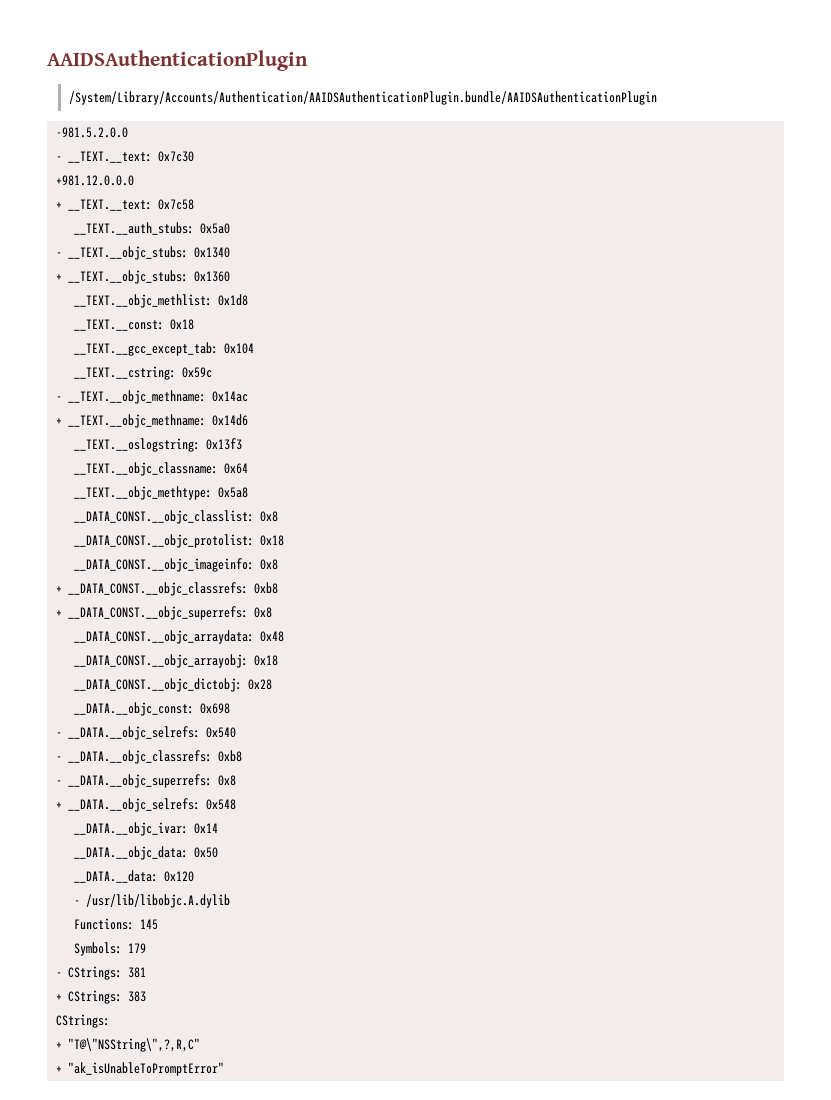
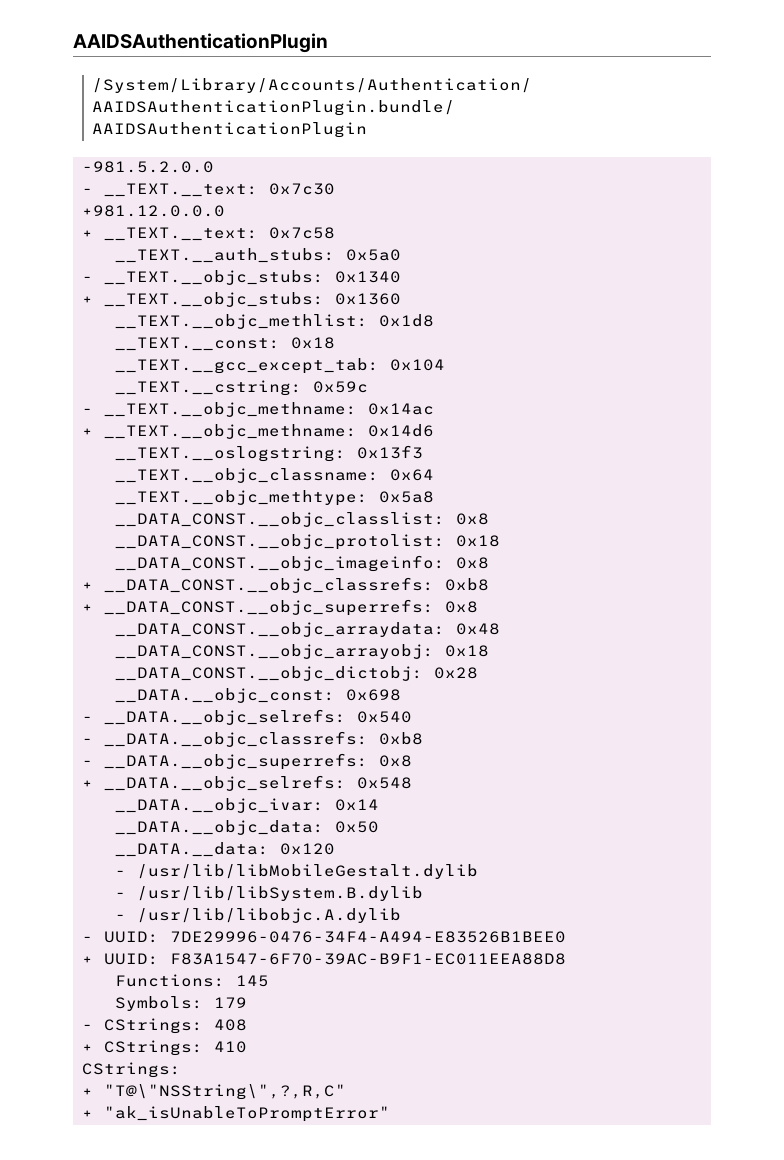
+ - /usr/lib/libMobileGestalt.dylib
+ - /usr/lib/libSystem.B.dylib
  - /usr/lib/libobjc.A.dylib
+ - UUID: 7DE29996-0476-34F4-A494-E83526B1BEE0
+ + UUID: F83A1547-6F70-39AC-B9F1-EC011EEA88D8
- - CStrings: 381
+ - CStrings: 408
- + CStrings: 383
+ + CStrings: 410

